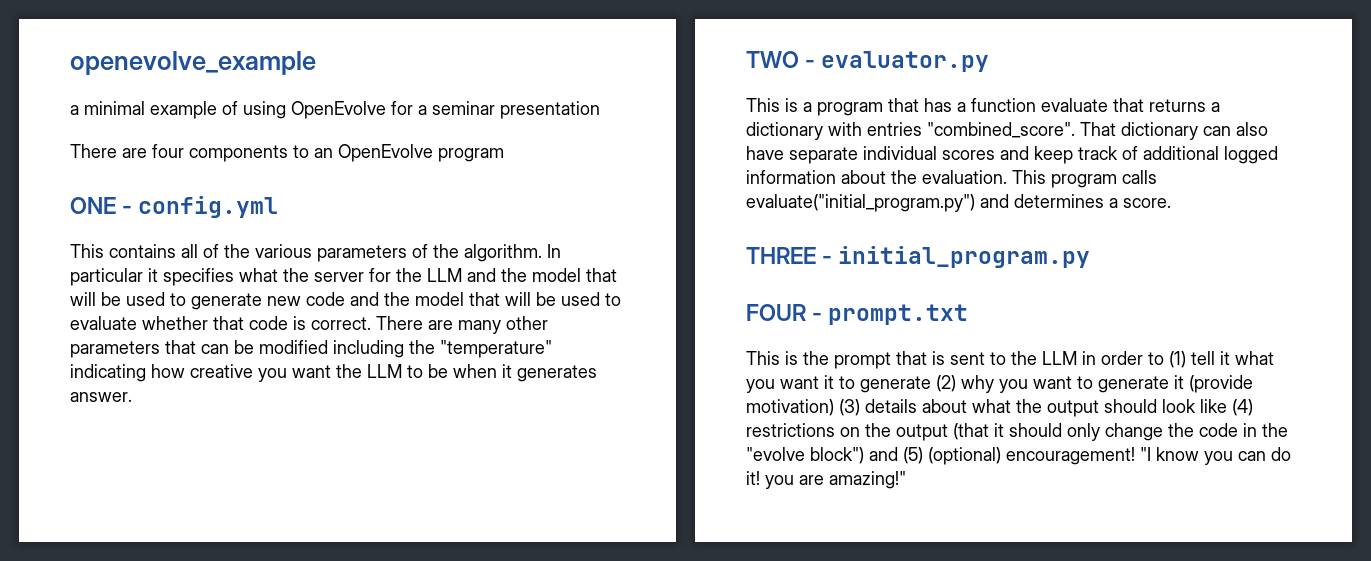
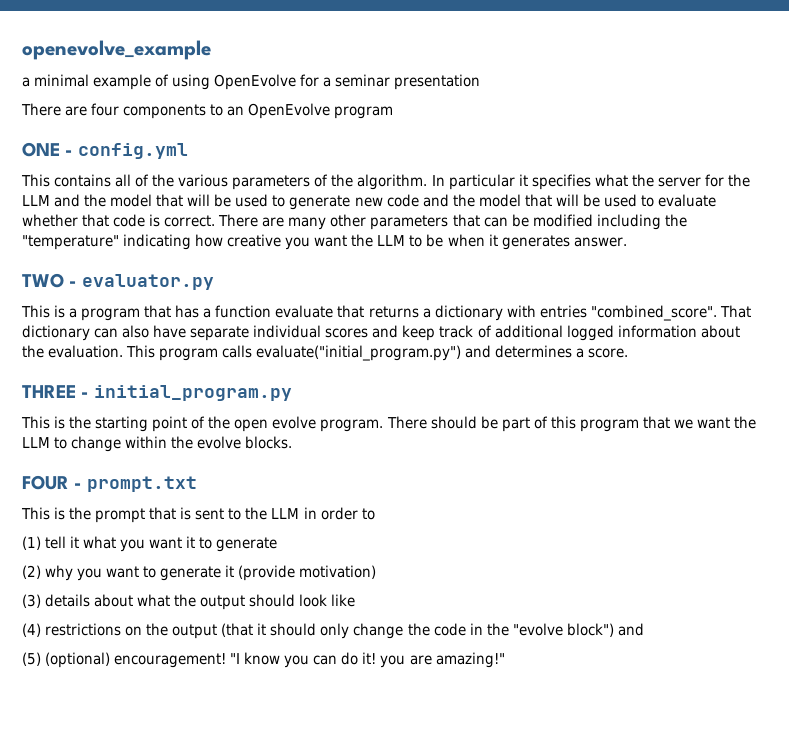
+ This is the starting point of the open evolve program. There should be part of this program that we want the LLM to change within the evolve blocks.
- This is the prompt that is sent to the LLM in order to (1) tell it what you want it to generate (2) why you want to generate it (provide motivation) (3) details about what the output should look like (4) restrictions on the output (that it should only change the code in the "evolve block") and (5) (optional) encouragement!
+ This is the prompt that is sent to the LLM in order to
+ (1) tell it what you want it to generate
+ (2) why you want to generate it (provide motivation)
+ (3) details about what the output should look like
+ (4) restrictions on the output (that it should only change the code in the "evolve block") and
+ (5) (optional) encouragement!

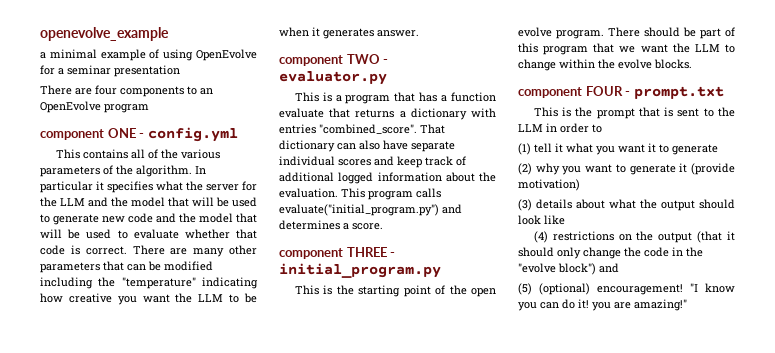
- ONE - config.yml
+ component ONE - config.yml
- TWO - evaluator.py
+ component TWO - evaluator.py
- THREE - initial_program.py
+ component THREE - initial_program.py
- FOUR - prompt.txt
+ component FOUR - prompt.txt

